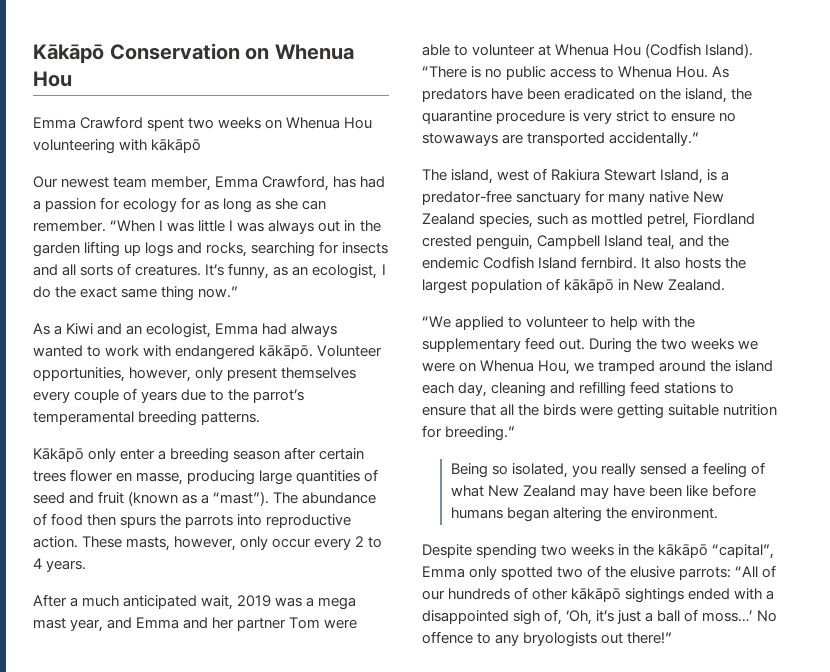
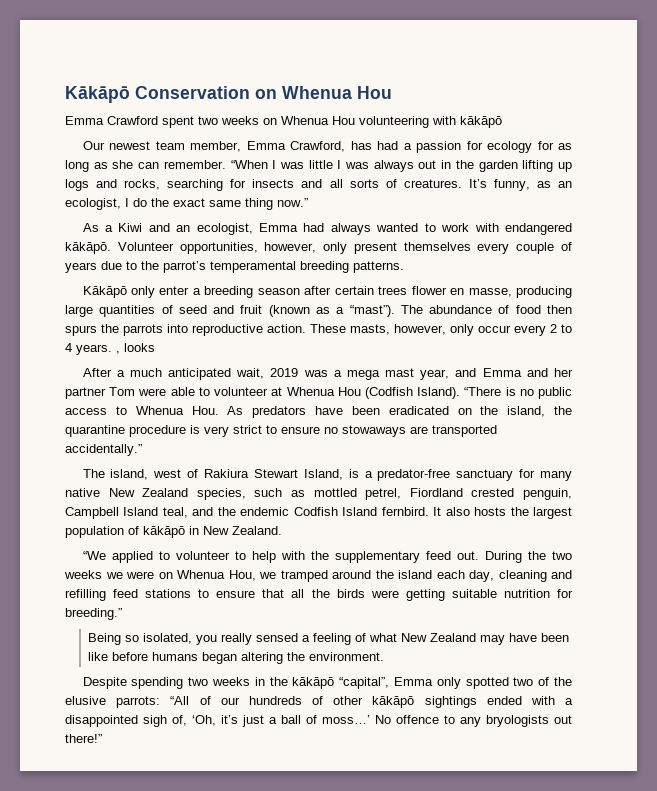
- These masts, however, only occur every 2 to 4 years.
+ These masts, however, only occur every 2 to 4 years. , looks

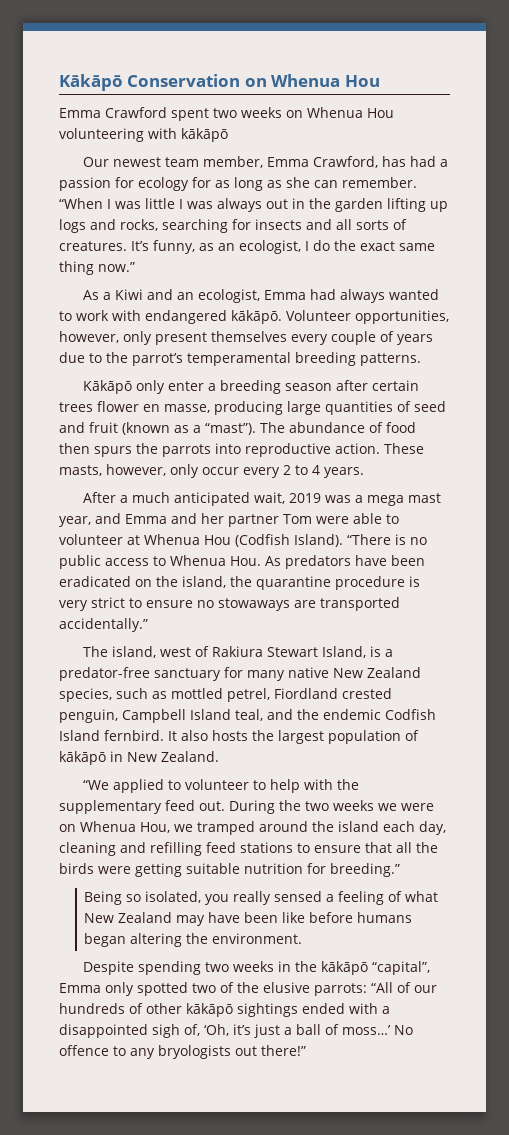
- These masts, however, only occur every 2 to 4 years. , looks
+ These masts, however, only occur every 2 to 4 years.

